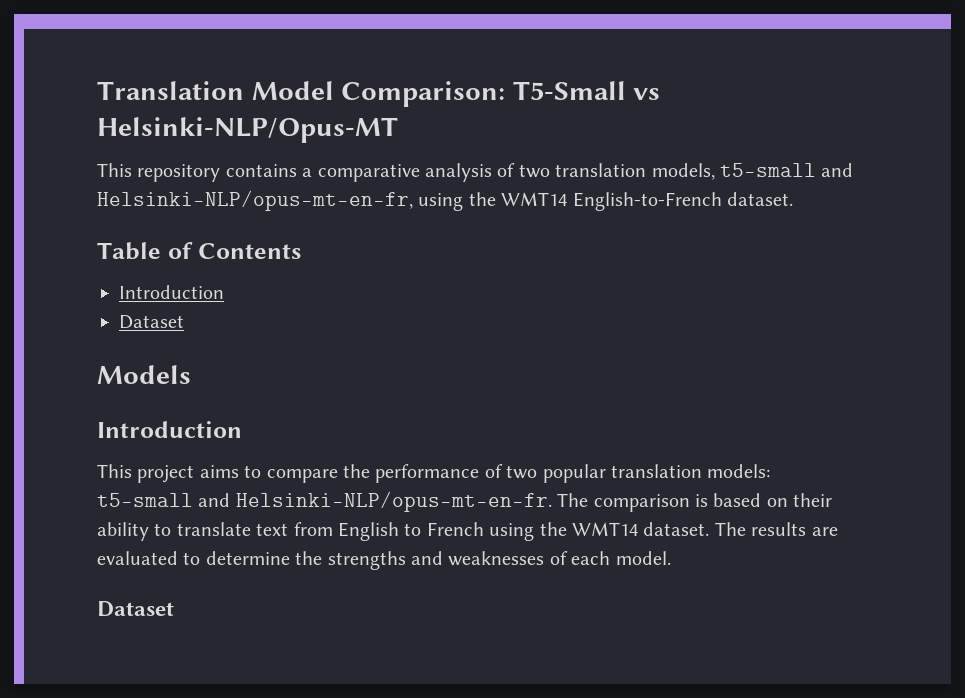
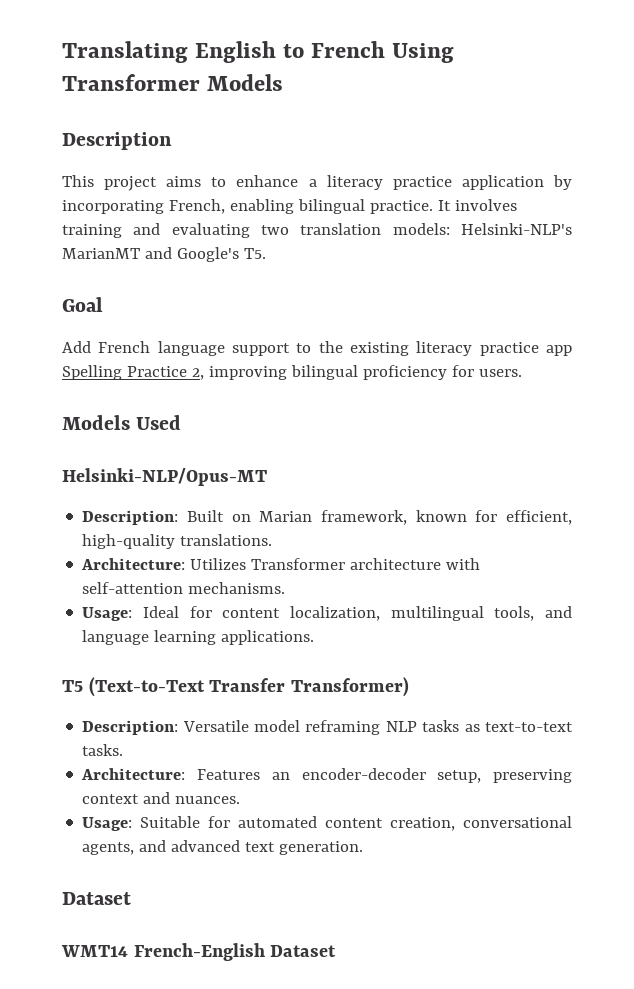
- Translation Model Comparison: T5-Small vs Helsinki-NLP/Opus-MT
- This repository contains a comparative analysis of two translation models, t5-small and Helsinki-NLP/opus-mt-en-fr, using the WMT14 English-to-French dataset.
- Table of Contents
- Introduction
- Dataset
- Models
- Introduction
+ Translating English to French Using Transformer Models
+ Description
- This project aims to compare the performance of two popular translation models: t5-small and Helsinki-NLP/opus-mt-en-fr. The comparison is based on their ability to translate text from English to French using the WMT14 dataset. The results are evaluated to determine the strengths and weaknesses of each model.
+ This project aims to enhance a literacy practice application by incorporating French, enabling bilingual practice. It involves training and evaluating two translation models: Helsinki-NLP's MarianMT and Google's T5.
+ Goal
+ Add French language support to the existing literacy practice app Spelling Practice 2, improving bilingual proficiency for users.
+ Models Used
+ Helsinki-NLP/Opus-MT
+ Description: Built on Marian framework, known for efficient, high-quality translations.
+ Architecture: Utilizes Transformer architecture with self-attention mechanisms.
+ Usage: Ideal for content localization, multilingual tools, and language learning applications.
+ T5 (Text-to-Text Transfer Transformer)
+ Description: Versatile model reframing NLP tasks as text-to-text tasks.
+ Architecture: Features an encoder-decoder setup, preserving context and nuances.
+ Usage: Suitable for automated content creation, conversational agents, and advanced text generation.
  Dataset
+ WMT14 French-English Dataset

